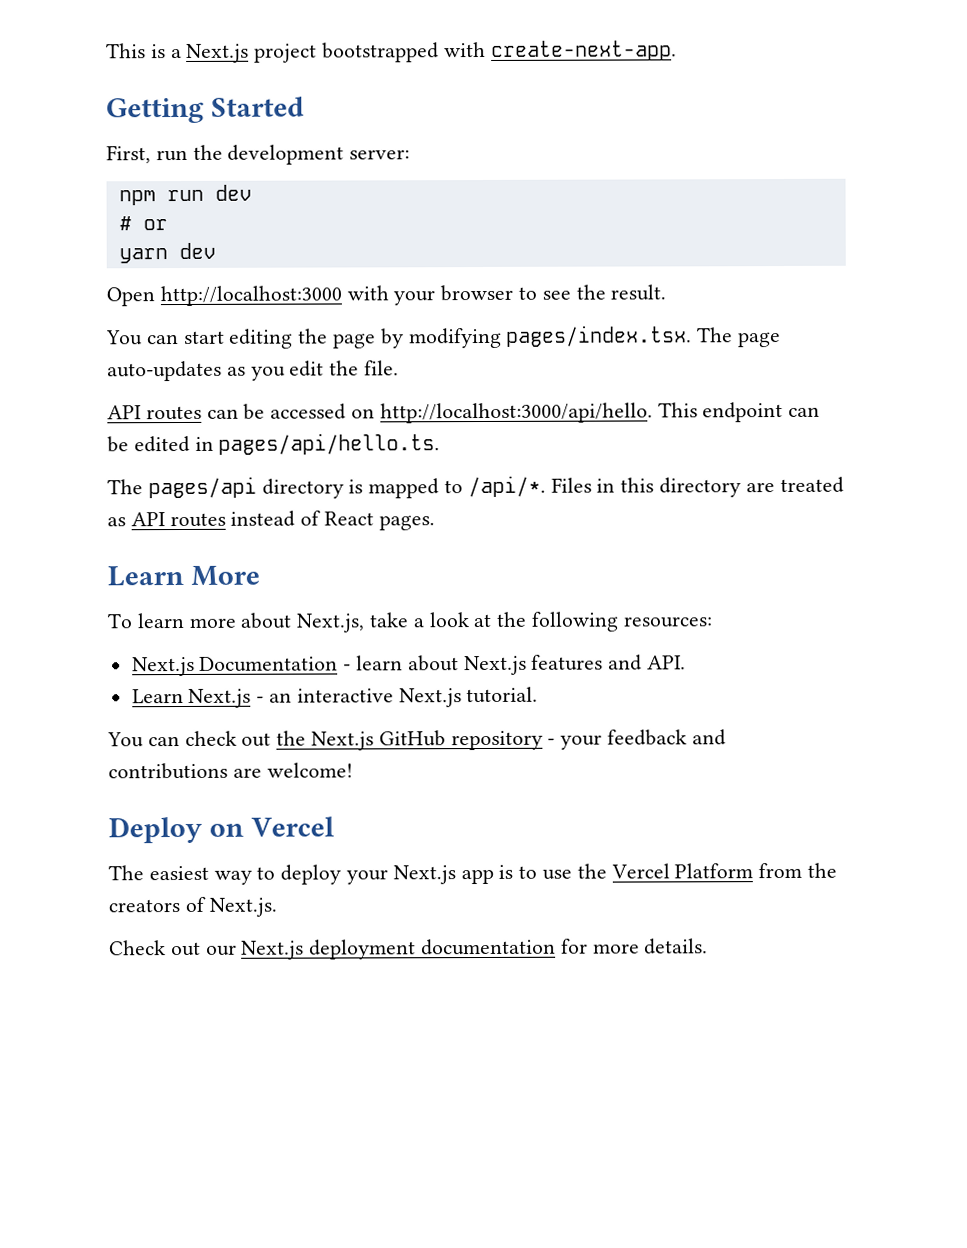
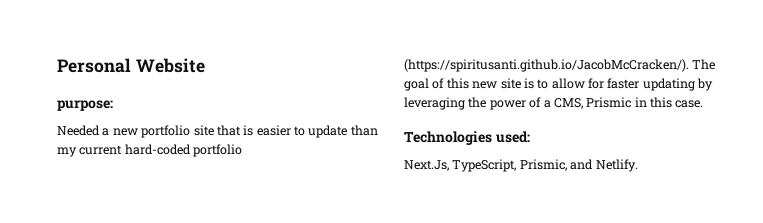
- This is a Next.js project bootstrapped with create-next-app.
- Getting Started
- First, run the development server:
- npm run dev
- # or
- yarn dev
- Open http://localhost:3000 with your browser to see the result.
- You can start editing the page by modifying pages/index.tsx. The page auto-updates as you edit the file.
- API routes can be accessed on http://localhost:3000/api/hello. This endpoint can be edited in pages/api/hello.ts.
- The pages/api directory is mapped to /api/*. Files in this directory are treated as API routes instead of React pages.
- Learn More
- To learn more about Next.js, take a look at the following resources:
- Next.js Documentation - learn about Next.js features and API.
- Learn Next.js - an interactive Next.js tutorial.
- You can check out the Next.js GitHub repository - your feedback and contributions are welcome!
- Deploy on Vercel
- The easiest way to deploy your Next.js app is to use the Vercel Platform from the creators of Next.js.
- Check out our Next.js deployment documentation for more details.
+ Personal Website
+ purpose:
+ Needed a new portfolio site that is easier to update than my current hard-coded portfolio (https://spiritusanti.github.io/JacobMcCracken/). The goal of this new site is to allow for faster updating by leveraging the power of a CMS, Prismic in this case.
+ Technologies used:
+ Next.Js, TypeScript, Prismic, and Netlify.

